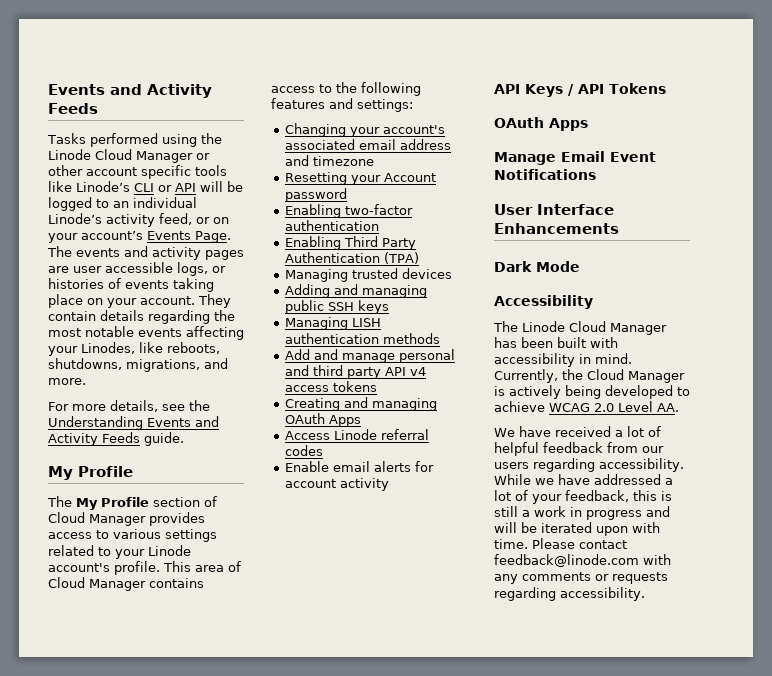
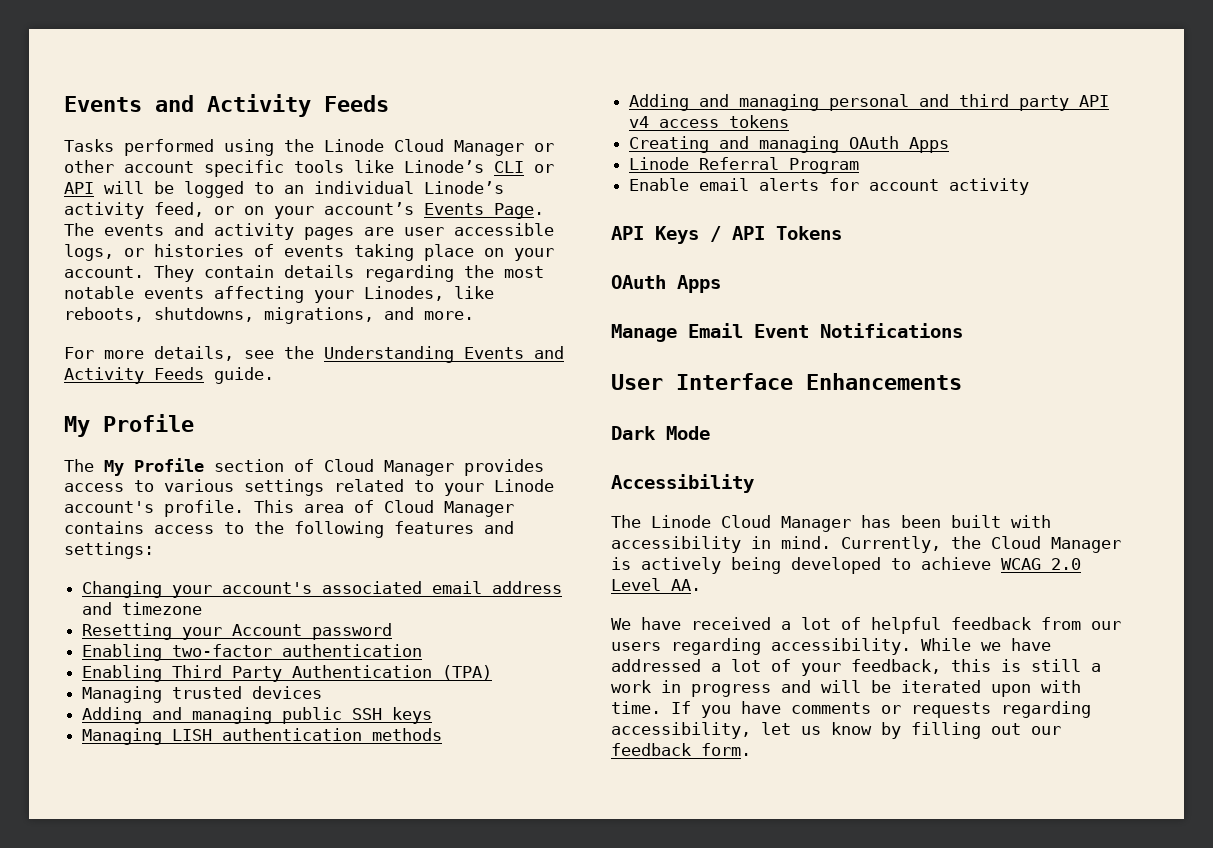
- Add and manage personal and third party API v4 access tokens
+ Adding and managing personal and third party API v4 access tokens
- Access Linode referral codes
+ Linode Referral Program
- Please contact feedback@linode.com with any comments or requests regarding accessibility.
+ If you have comments or requests regarding accessibility, let us know by filling out our feedback form.

